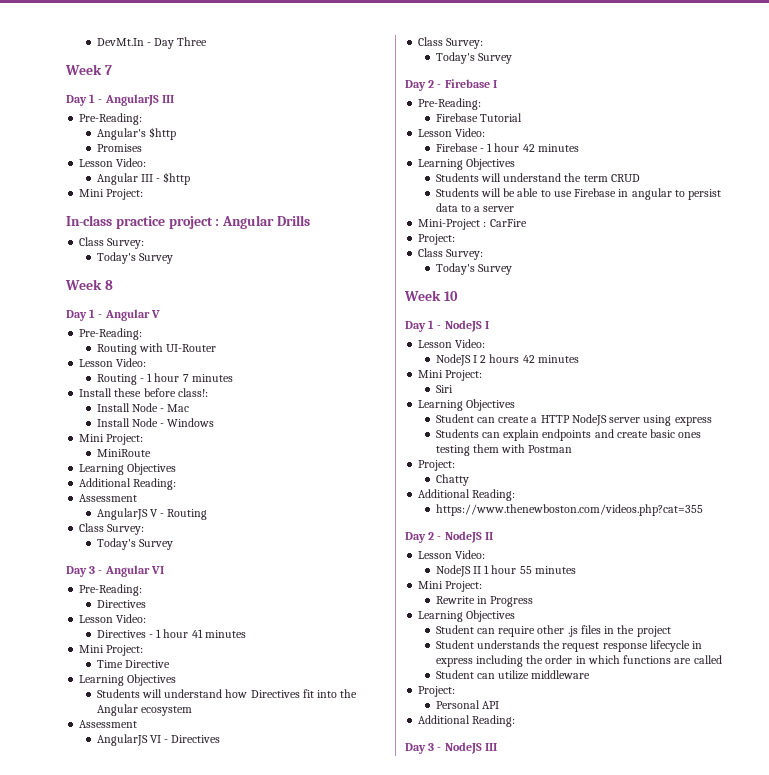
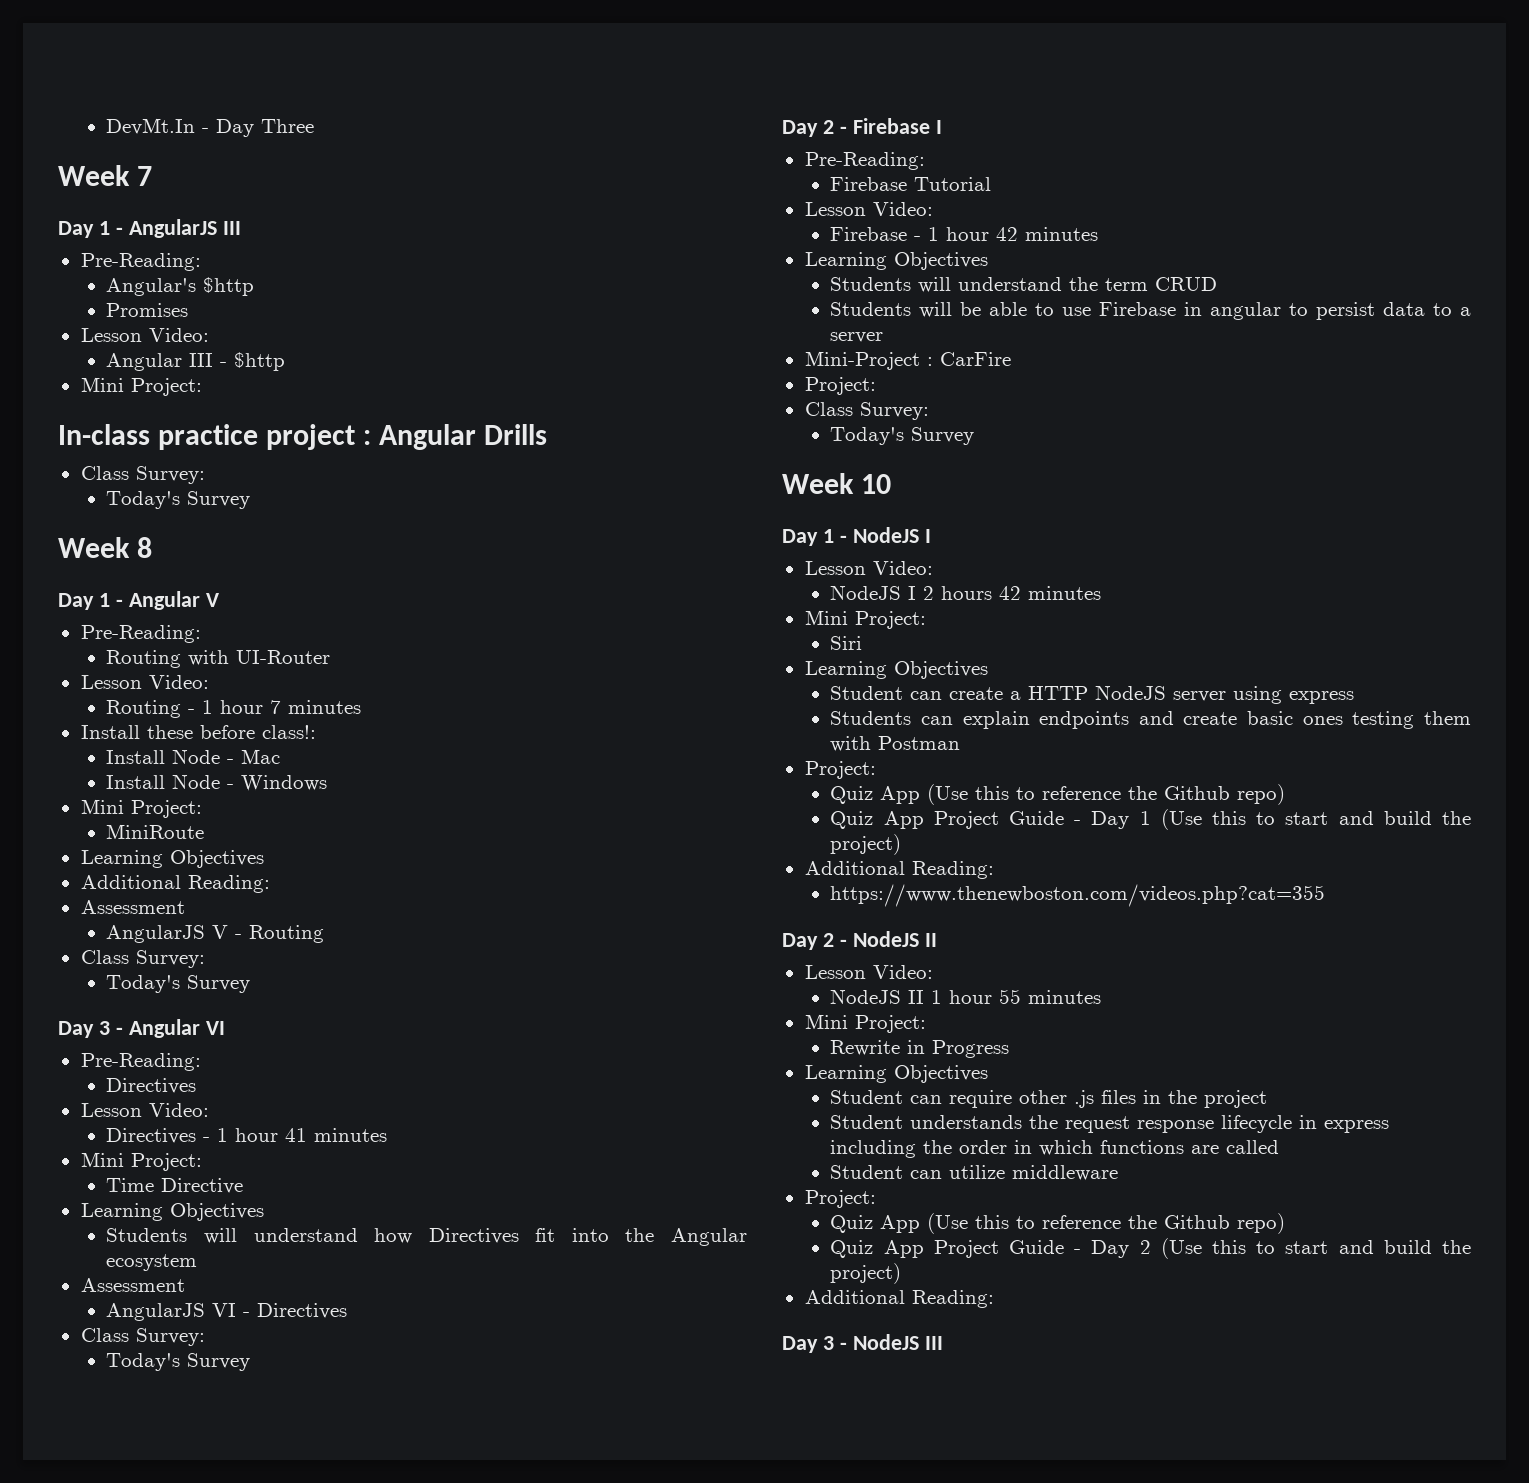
  Students can explain endpoints and create basic ones testing them with Postman
  Project:
- Chatty
+ Quiz App (Use this to reference the Github repo)
+ Quiz App Project Guide - Day 1 (Use this to start and build the project)
  Student can utilize middleware
  Project:
- Personal API
+ Quiz App (Use this to reference the Github repo)
+ Quiz App Project Guide - Day 2 (Use this to start and build the project)

